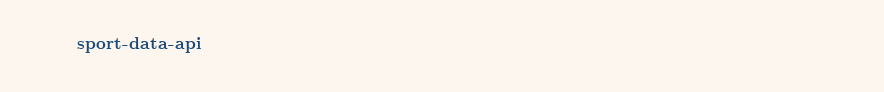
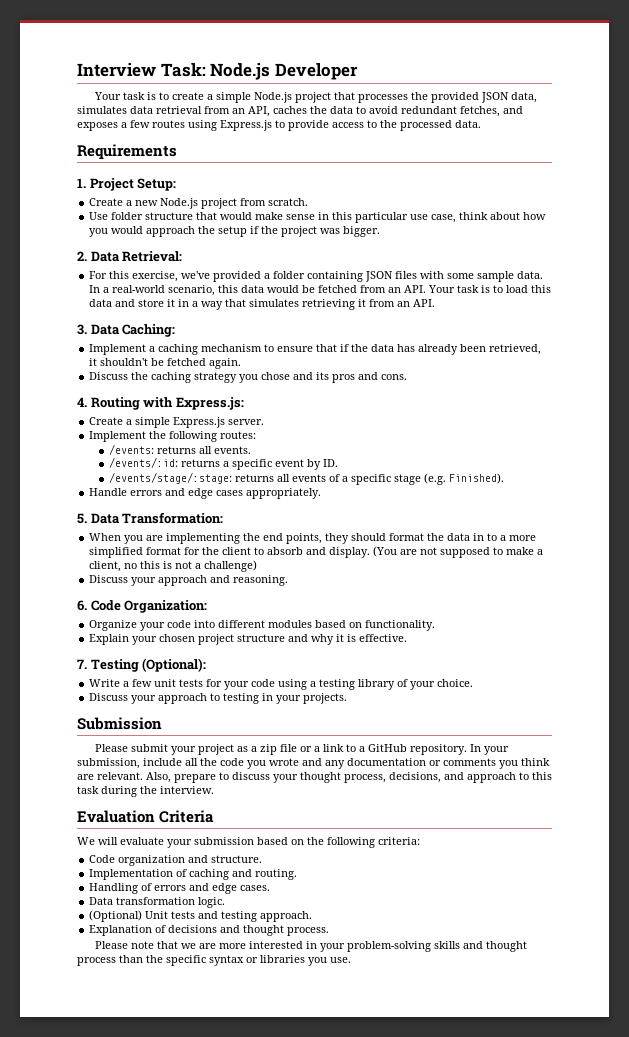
- sport-data-api
+ Interview Task: Node.js Developer
+ Your task is to create a simple Node.js project that processes the provided JSON data, simulates data retrieval from an API, caches the data to avoid redundant fetches, and exposes a few routes using Express.js to provide access to the processed data.
+ Requirements
+ 1. Project Setup:
+ Create a new Node.js project from scratch.
+ Use folder structure that would make sense in this particular use case, think about how you would approach the setup if the project was bigger.
+ 2. Data Retrieval:
+ For this exercise, we've provided a folder containing JSON files with some sample data. In a real-world scenario, this data would be fetched from an API. Your task is to load this data and store it in a way that simulates retrieving it from an API.
+ 3. Data Caching:
+ Implement a caching mechanism to ensure that if the data has already been retrieved, it shouldn't be fetched again.
+ Discuss the caching strategy you chose and its pros and cons.
+ 4. Routing with Express.js:
+ Create a simple Express.js server.
+ Implement the following routes:
+ /events: returns all events.
+ /events/:id: returns a specific event by ID.
+ /events/stage/:stage: returns all events of a specific stage (e.g. Finished).
+ Handle errors and edge cases appropriately.
+ 5. Data Transformation:
+ When you are implementing the end points, they should format the data in to a more simplified format for the client to absorb and display. (You are not supposed to make a client, no this is not a challenge)
+ Discuss your approach and reasoning.
+ 6. Code Organization:
+ Organize your code into different modules based on functionality.
+ Explain your chosen project structure and why it is effective.
+ 7. Testing (Optional):
+ Write a few unit tests for your code using a testing library of your choice.
+ Discuss your approach to testing in your projects.
+ Submission
+ Please submit your project as a zip file or a link to a GitHub repository. In your submission, include all the code you wrote and any documentation or comments you think are relevant. Also, prepare to discuss your thought process, decisions, and approach to this task during the interview.
+ Evaluation Criteria
+ We will evaluate your submission based on the following criteria:
+ Code organization and structure.
+ Implementation of caching and routing.
+ Handling of errors and edge cases.
+ Data transformation logic.
+ (Optional) Unit tests and testing approach.
+ Explanation of decisions and thought process.
+ Please note that we are more interested in your problem-solving skills and thought process than the specific syntax or libraries you use.

